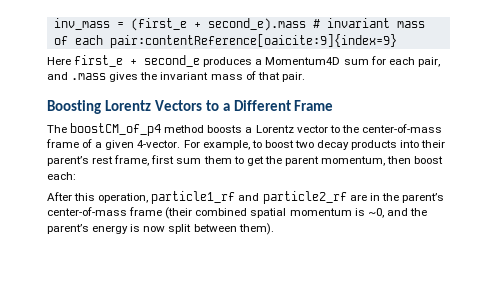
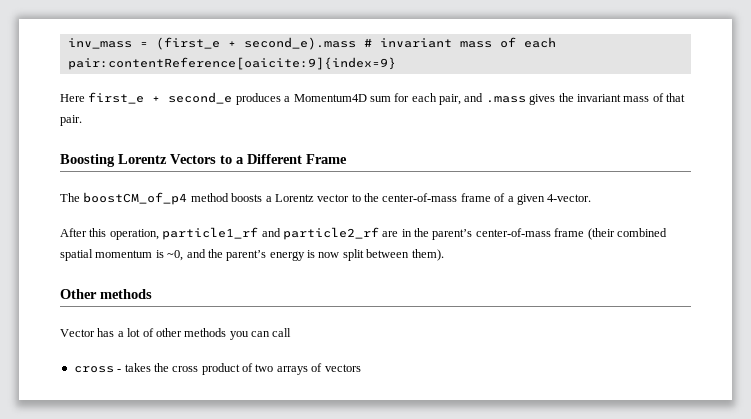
- For example, to boost two decay products into their parent’s rest frame, first sum them to get the parent momentum, then boost each:
+ Other methods
+ Vector has a lot of other methods you can call
+ cross - takes the cross product of two arrays of vectors

